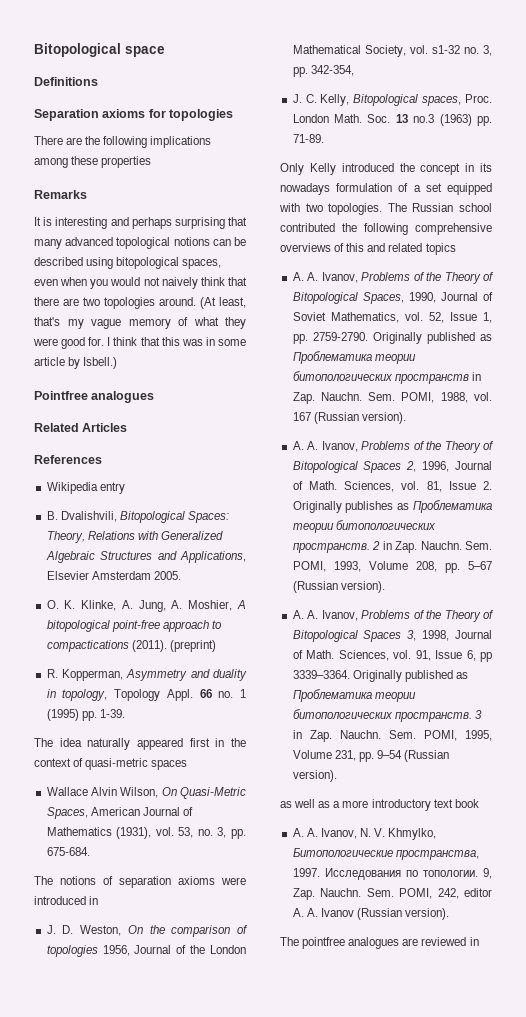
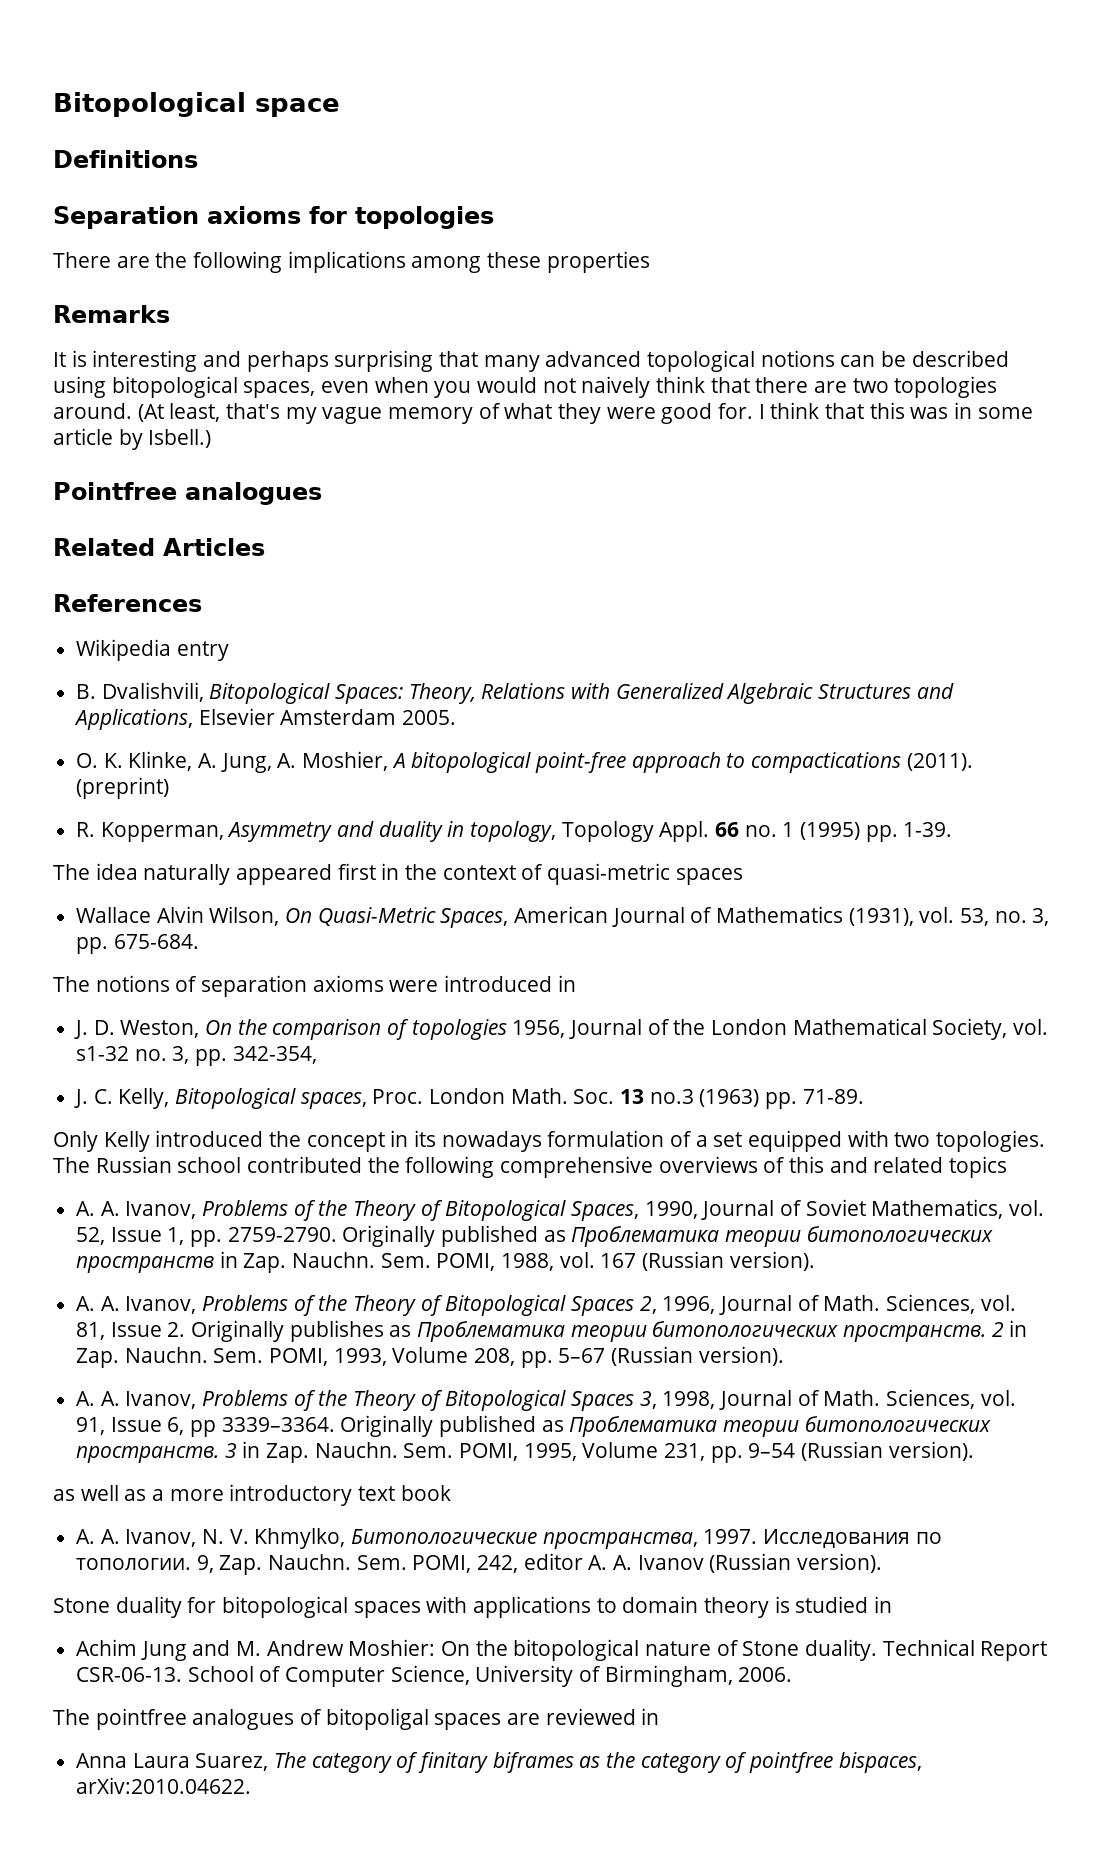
+ Stone duality for bitopological spaces with applications to domain theory is studied in
+ Achim Jung and M. Andrew Moshier: On the bitopological nature of Stone duality. Technical Report CSR-06-13. School of Computer Science, University of Birmingham, 2006.
- The pointfree analogues are reviewed in
+ The pointfree analogues of bitopoligal spaces are reviewed in
+ Anna Laura Suarez, The category of finitary biframes as the category of pointfree bispaces, arXiv:2010.04622.

